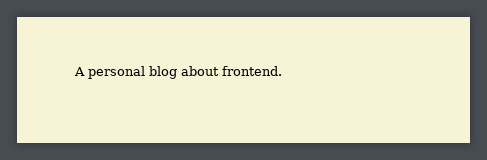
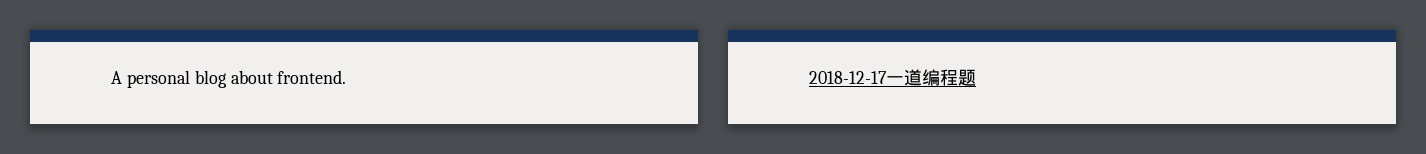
+ 2018-12-17一道编程题

